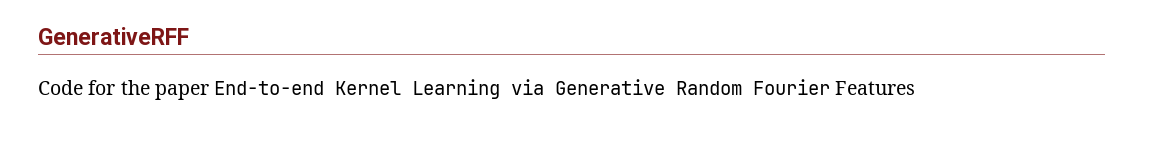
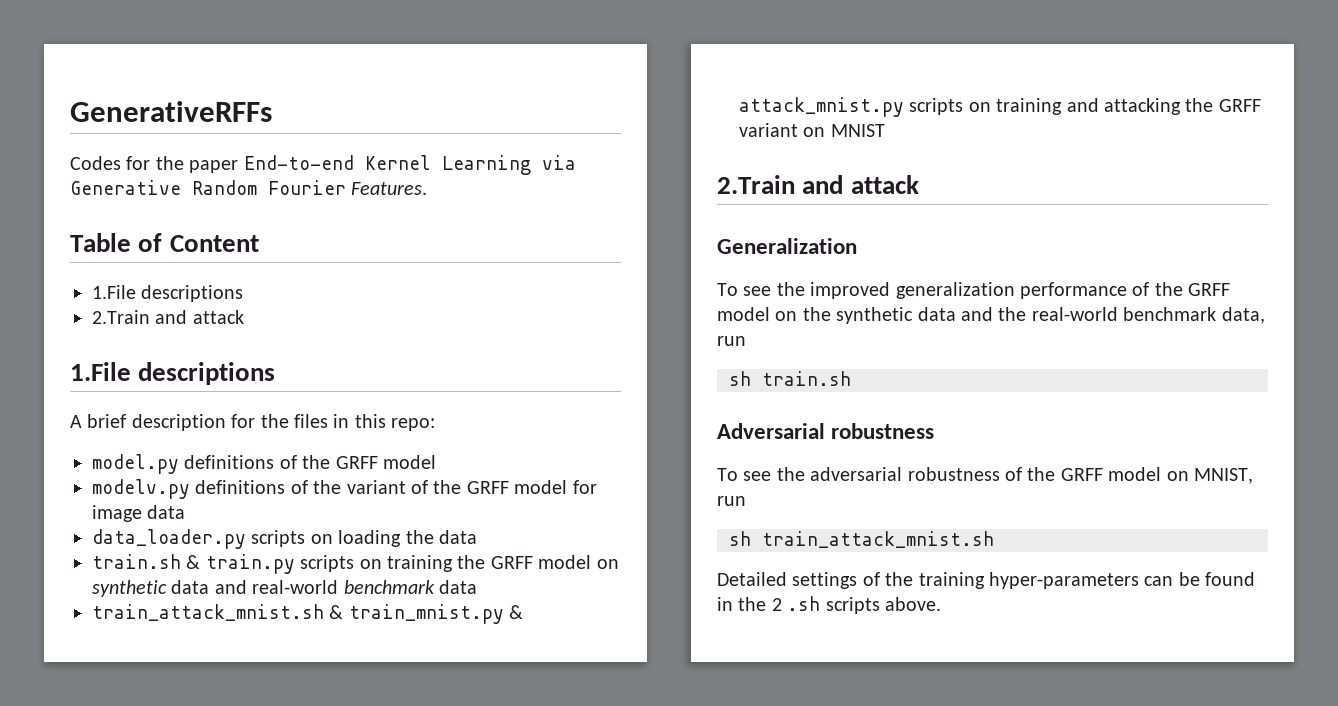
- GenerativeRFF
- Code for the paper End-to-end Kernel Learning via Generative Random Fourier Features
+ GenerativeRFFs
+ Codes for the paper End-to-end Kernel Learning via Generative Random Fourier Features.
+ Table of Content
+ 1.File descriptions
+ 2.Train and attack
+ 1.File descriptions
+ A brief description for the files in this repo:
+ model.py definitions of the GRFF model
+ modelv.py definitions of the variant of the GRFF model for image data
+ data_loader.py scripts on loading the data
+ train.sh & train.py scripts on training the GRFF model on synthetic data and real-world benchmark data
+ train_attack_mnist.sh & train_mnist.py & attack_mnist.py scripts on training and attacking the GRFF variant on MNIST
+ 2.Train and attack
+ Generalization
+ To see the improved generalization performance of the GRFF model on the synthetic data and the real-world benchmark data, run
+ sh train.sh
+ Adversarial robustness
+ To see the adversarial robustness of the GRFF model on MNIST, run
+ sh train_attack_mnist.sh
+ Detailed settings of the training hyper-parameters can be found in the 2 .sh scripts above.

